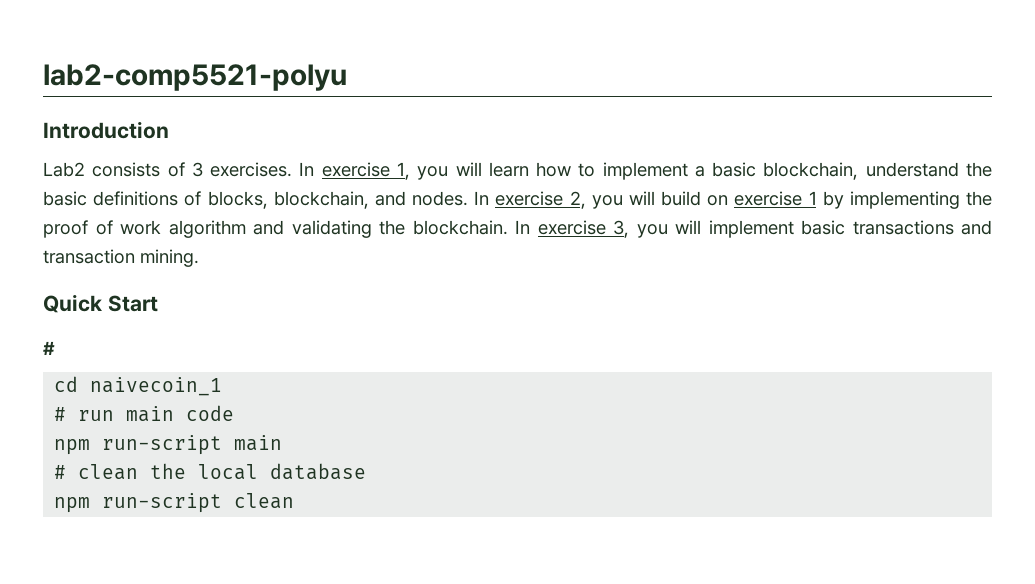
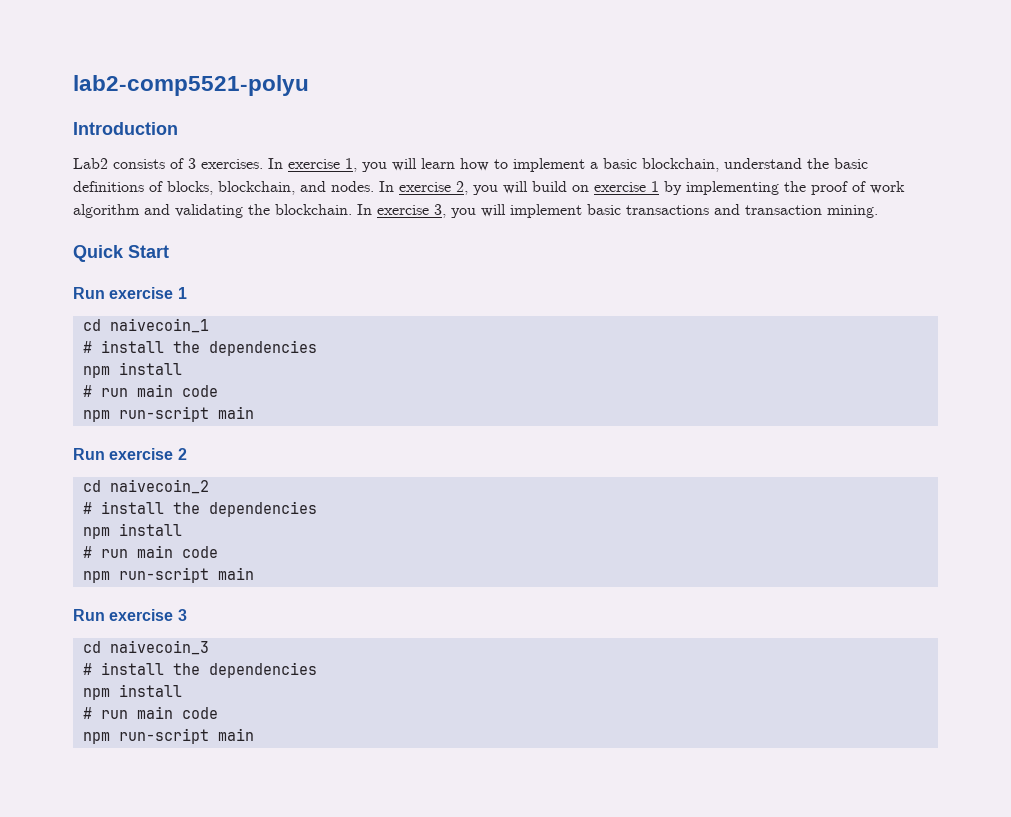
  Quick Start
- #
+ Run exercise 1
  cd naivecoin_1
+ # install the dependencies
+ npm install
  # run main code
  npm run-script main
- # clean the local database
- npm run-script clean
+ Run exercise 2
+ cd naivecoin_2
+ # install the dependencies
+ npm install
+ # run main code
+ npm run-script main
+ Run exercise 3
+ cd naivecoin_3
+ # install the dependencies
+ npm install
+ # run main code
+ npm run-script main

